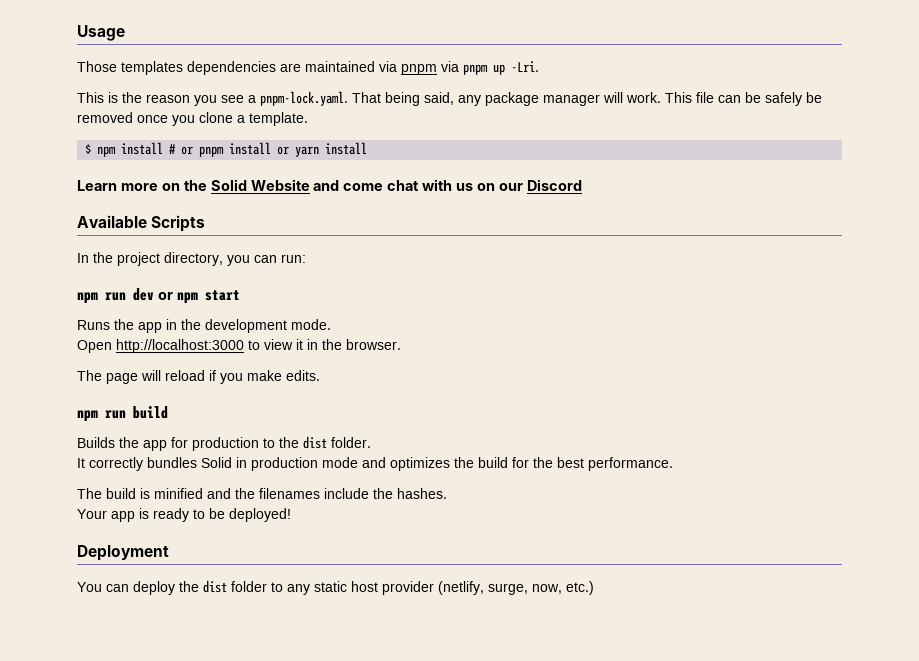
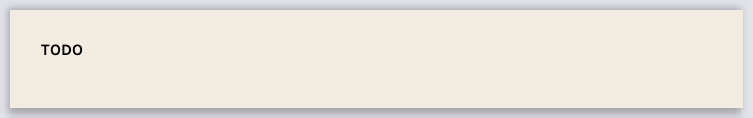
- Usage
- Those templates dependencies are maintained via pnpm via pnpm up -Lri.
- This is the reason you see a pnpm-lock.yaml. That being said, any package manager will work. This file can be safely be removed once you clone a template.
- $ npm install # or pnpm install or yarn install
- Learn more on the Solid Website and come chat with us on our Discord
- Available Scripts
- In the project directory, you can run:
- npm run dev or npm start
- Runs the app in the development mode.
- Open http://localhost:3000 to view it in the browser.
- The page will reload if you make edits.
- npm run build
- Builds the app for production to the dist folder.
- It correctly bundles Solid in production mode and optimizes the build for the best performance.
- The build is minified and the filenames include the hashes.
- Your app is ready to be deployed!
- Deployment
- You can deploy the dist folder to any static host provider (netlify, surge, now, etc.)
+ TODO

